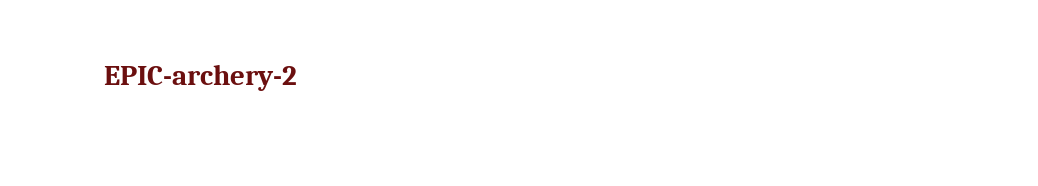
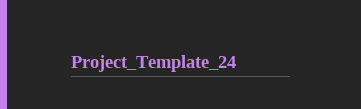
- EPIC-archery-2
+ Project_Template_24

